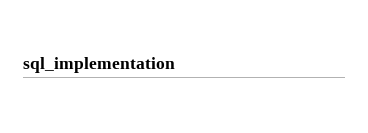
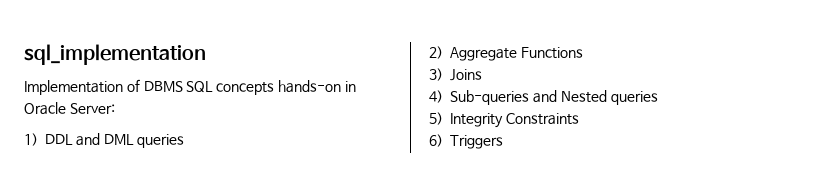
+ Implementation of DBMS SQL concepts hands-on in Oracle Server:
+ 1) DDL and DML queries
+ 2) Aggregate Functions
+ 3) Joins
+ 4) Sub-queries and Nested queries
+ 5) Integrity Constraints
+ 6) Triggers

